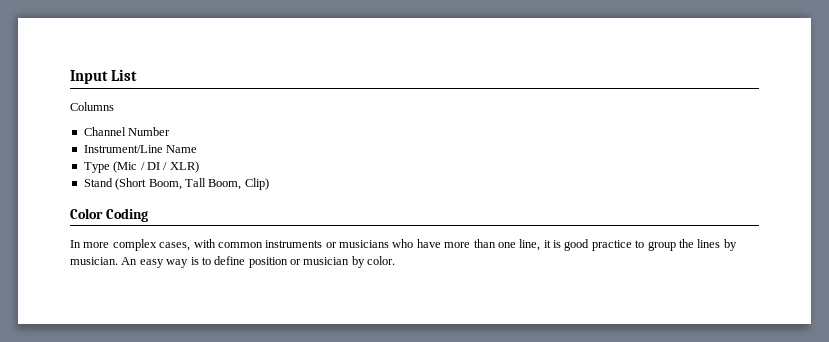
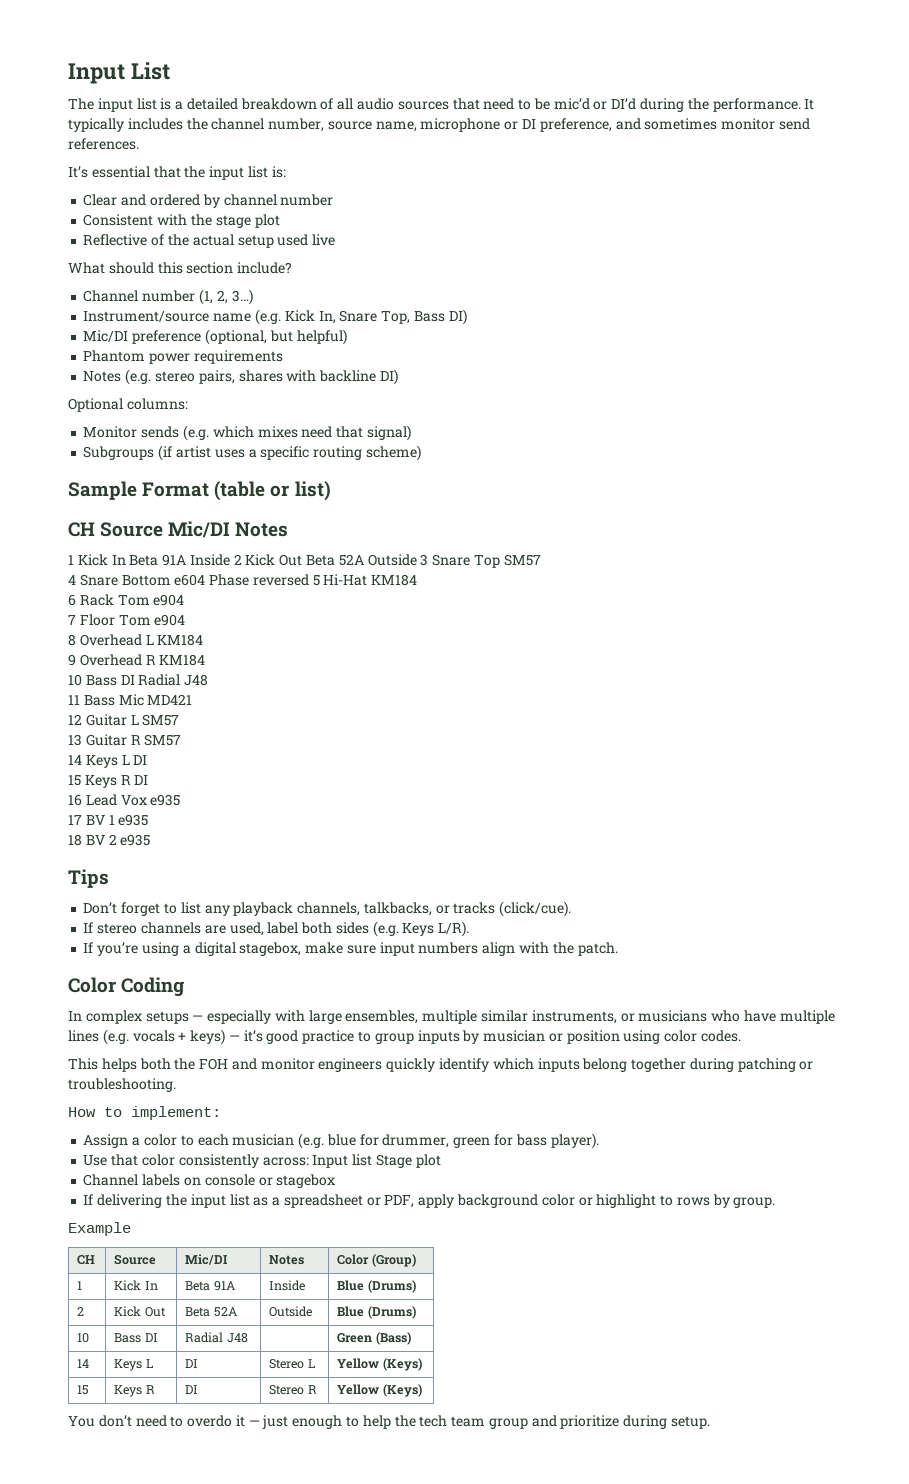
- Columns
- Channel Number
- Instrument/Line Name
- Type (Mic / DI / XLR)
- Stand (Short Boom, Tall Boom, Clip)
+ The input list is a detailed breakdown of all audio sources that need to be mic’d or DI’d during the performance. It typically includes the channel number, source name, microphone or DI preference, and sometimes monitor send references.
+ It’s essential that the input list is:
+ Clear and ordered by channel number
+ Consistent with the stage plot
+ Reflective of the actual setup used live
+ What should this section include?
+ Channel number (1, 2, 3…)
+ Instrument/source name (e.g. Kick In, Snare Top, Bass DI)
+ Mic/DI preference (optional, but helpful)
+ Phantom power requirements
+ Notes (e.g. stereo pairs, shares with backline DI)
+ Optional columns:
+ Monitor sends (e.g. which mixes need that signal)
+ Subgroups (if artist uses a specific routing scheme)
+ Sample Format (table or list)
+ CH Source Mic/DI Notes
+ 1 Kick In Beta 91A Inside 2 Kick Out Beta 52A Outside 3 Snare Top SM57
+ 4 Snare Bottom e604 Phase reversed 5 Hi-Hat KM184
+ 6 Rack Tom e904
+ 7 Floor Tom e904
+ 8 Overhead L KM184
+ 9 Overhead R KM184
+ 10 Bass DI Radial J48
+ 11 Bass Mic MD421
+ 12 Guitar L SM57
+ 13 Guitar R SM57
+ 14 Keys L DI
+ 15 Keys R DI
+ 16 Lead Vox e935
+ 17 BV 1 e935
+ 18 BV 2 e935
+ Tips
+ Don’t forget to list any playback channels, talkbacks, or tracks (click/cue).
+ If stereo channels are used, label both sides (e.g. Keys L/R).
+ If you’re using a digital stagebox, make sure input numbers align with the patch.
  Color Coding
- In more complex cases, with common instruments or musicians who have more than one line, it is good practice to group the lines by musician. An easy way is to define position or musician by color.
+ In complex setups — especially with large ensembles, multiple similar instruments, or musicians who have multiple lines (e.g. vocals + keys) — it’s good practice to group inputs by musician or position using color codes.
+ This helps both the FOH and monitor engineers quickly identify which inputs belong together during patching or troubleshooting.
+ How to implement:
+ Assign a color to each musician (e.g. blue for drummer, green for bass player).
+ Use that color consistently across: Input list Stage plot
+ Channel labels on console or stagebox
+ If delivering the input list as a spreadsheet or PDF, apply background color or highlight to rows by group.
+ Example
+ CH | Source | Mic/DI | Notes | Color (Group)
+ 1 | Kick In | Beta 91A | Inside | Blue (Drums)
+ 2 | Kick Out | Beta 52A | Outside | Blue (Drums)
+ 10 | Bass DI | Radial J48 | | Green (Bass)
+ 14 | Keys L | DI | Stereo L | Yellow (Keys)
+ 15 | Keys R | DI | Stereo R | Yellow (Keys)
+ You don’t need to overdo it — just enough to help the tech team group and prioritize during setup.

